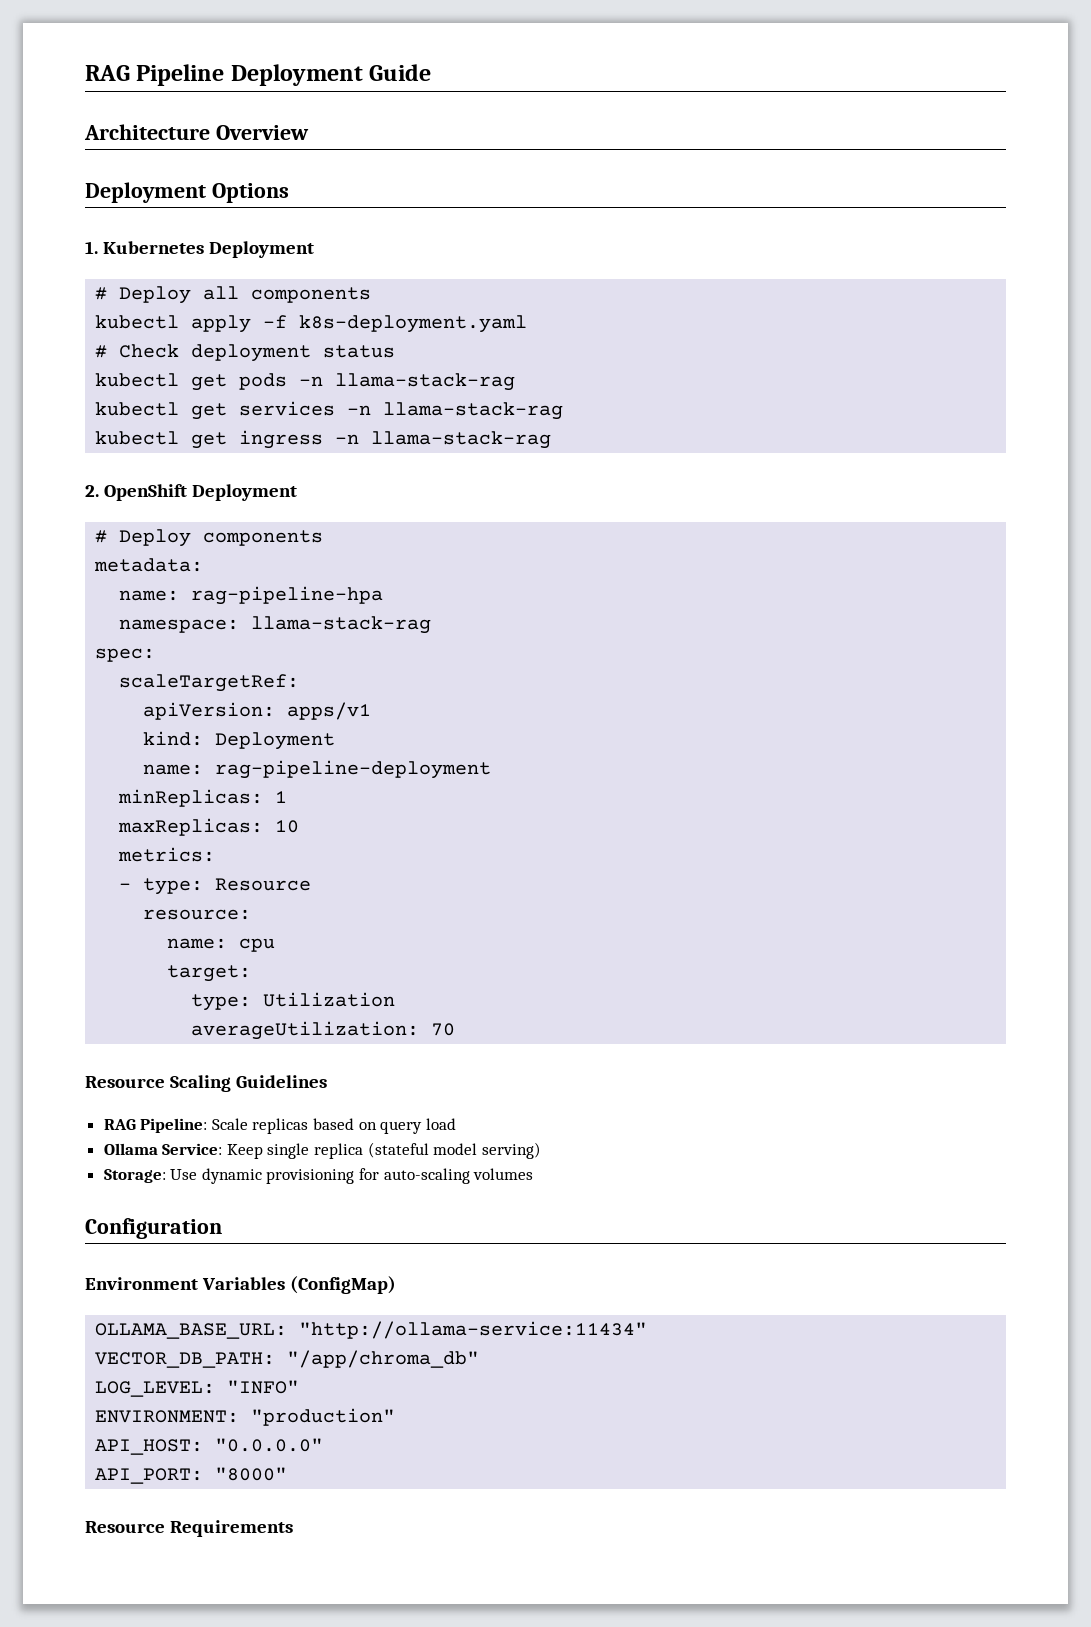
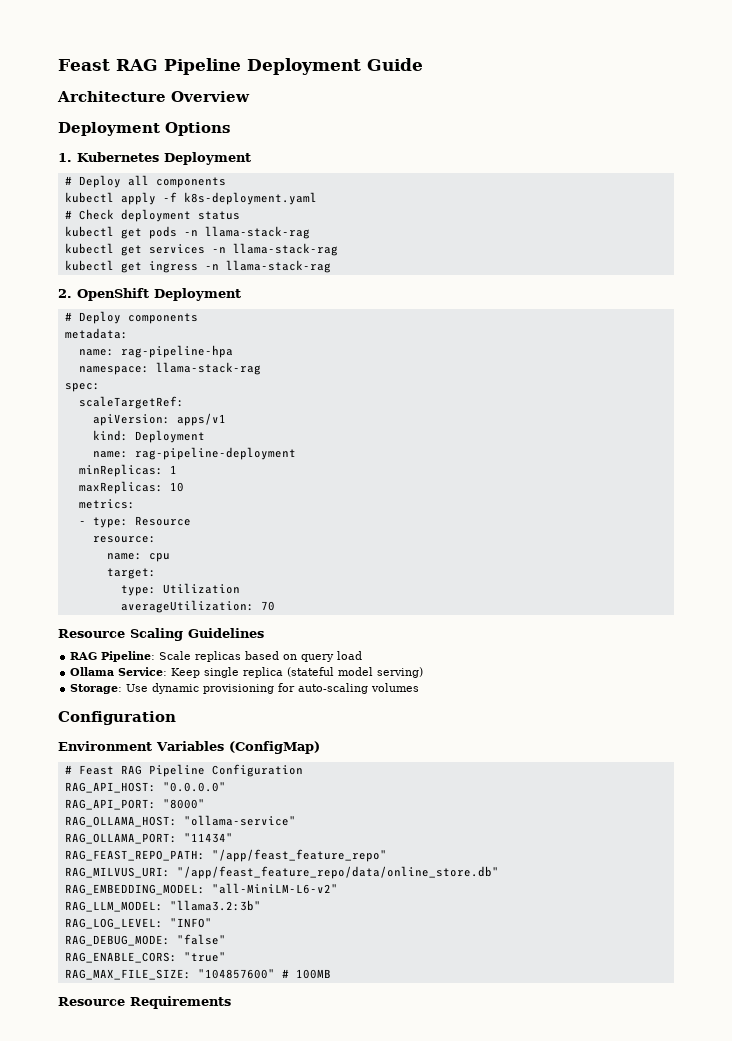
- RAG Pipeline Deployment Guide
+ Feast RAG Pipeline Deployment Guide
- OLLAMA_BASE_URL: "http://ollama-service:11434"
- VECTOR_DB_PATH: "/app/chroma_db"
- LOG_LEVEL: "INFO"
- ENVIRONMENT: "production"
- API_HOST: "0.0.0.0"
- API_PORT: "8000"
+ # Feast RAG Pipeline Configuration
+ RAG_API_HOST: "0.0.0.0"
+ RAG_API_PORT: "8000"
+ RAG_OLLAMA_HOST: "ollama-service"
+ RAG_OLLAMA_PORT: "11434"
+ RAG_FEAST_REPO_PATH: "/app/feast_feature_repo"
+ RAG_MILVUS_URI: "/app/feast_feature_repo/data/online_store.db"
+ RAG_EMBEDDING_MODEL: "all-MiniLM-L6-v2"
+ RAG_LLM_MODEL: "llama3.2:3b"
+ RAG_LOG_LEVEL: "INFO"
+ RAG_DEBUG_MODE: "false"
+ RAG_ENABLE_CORS: "true"
+ RAG_MAX_FILE_SIZE: "104857600" # 100MB

